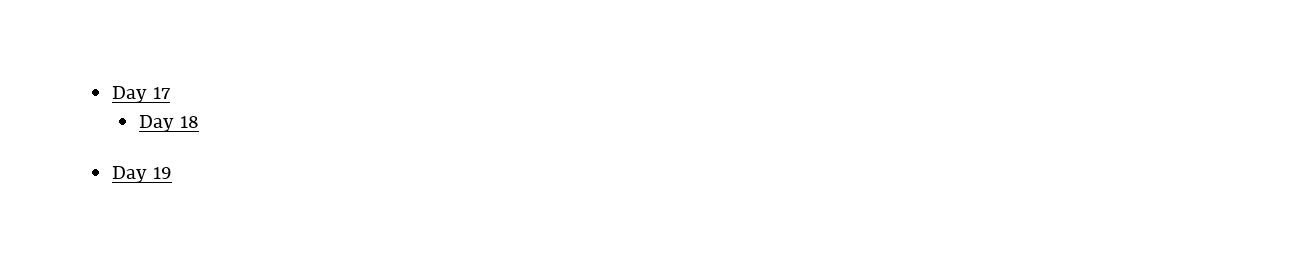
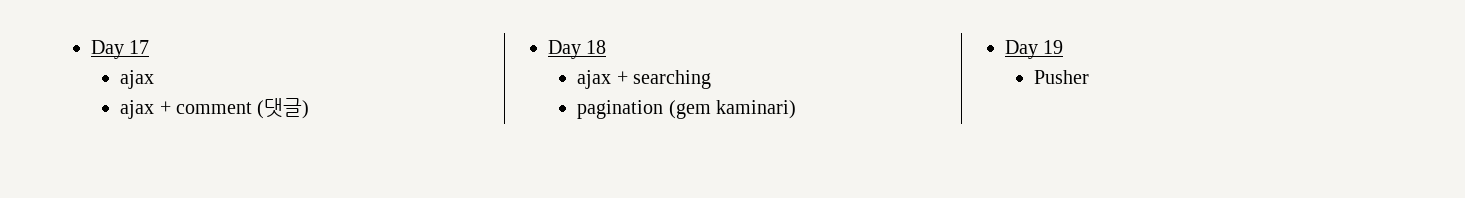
  Day 17
+ ajax
+ ajax + comment (댓글)
  Day 18
+ ajax + searching
+ pagination (gem kaminari)
+ Pusher

